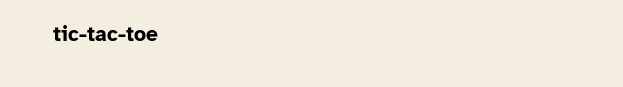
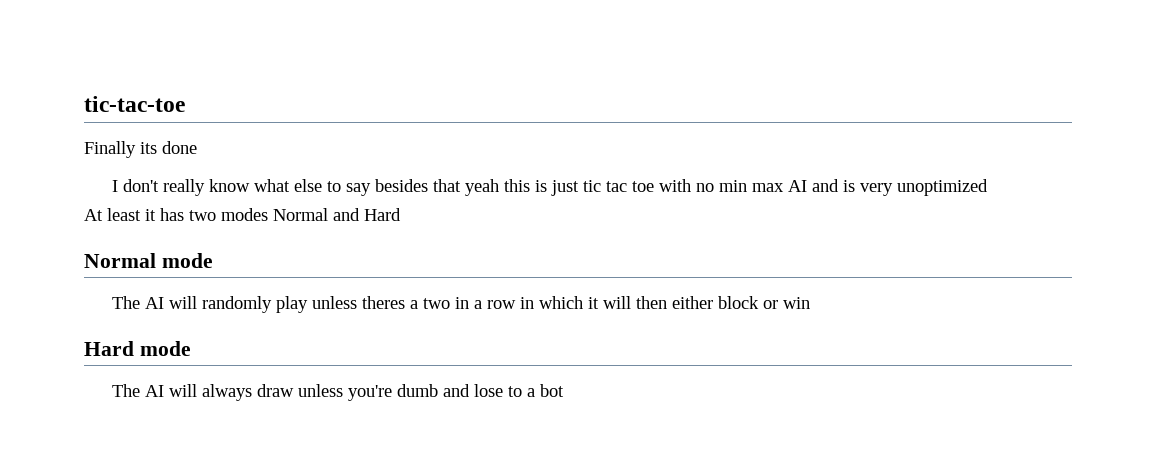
+ Finally its done
+ I don't really know what else to say besides that yeah this is just tic tac toe with no min max AI and is very unoptimized
+ At least it has two modes Normal and Hard
+ Normal mode
+ The AI will randomly play unless theres a two in a row in which it will then either block or win
+ Hard mode
+ The AI will always draw unless you're dumb and lose to a bot

